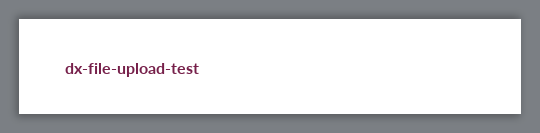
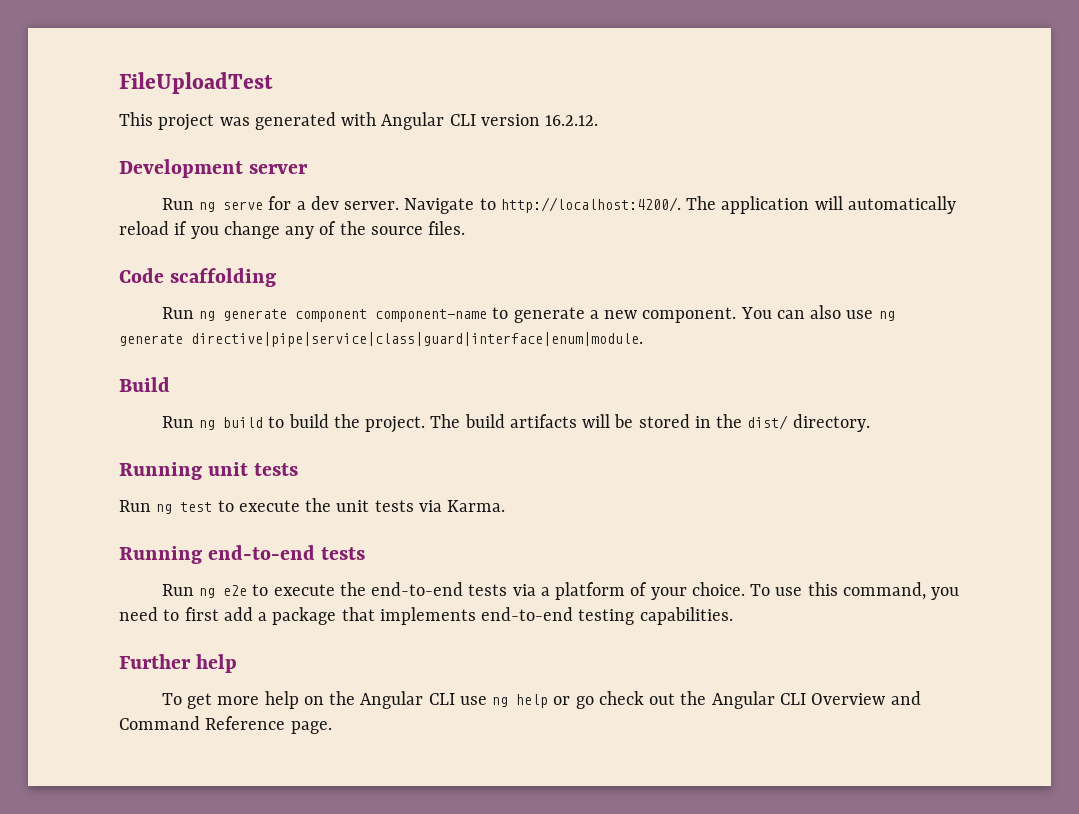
- dx-file-upload-test
+ FileUploadTest
+ This project was generated with Angular CLI version 16.2.12.
+ Development server
+ Run ng serve for a dev server. Navigate to http://localhost:4200/. The application will automatically reload if you change any of the source files.
+ Code scaffolding
+ Run ng generate component component-name to generate a new component. You can also use ng generate directive|pipe|service|class|guard|interface|enum|module.
+ Build
+ Run ng build to build the project. The build artifacts will be stored in the dist/ directory.
+ Running unit tests
+ Run ng test to execute the unit tests via Karma.
+ Running end-to-end tests
+ Run ng e2e to execute the end-to-end tests via a platform of your choice. To use this command, you need to first add a package that implements end-to-end testing capabilities.
+ Further help
+ To get more help on the Angular CLI use ng help or go check out the Angular CLI Overview and Command Reference page.

